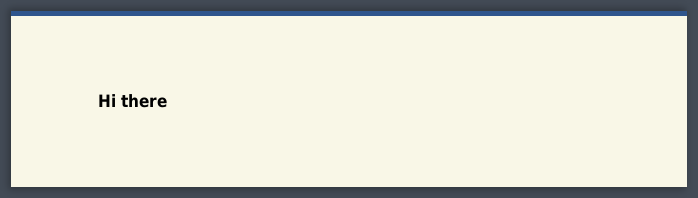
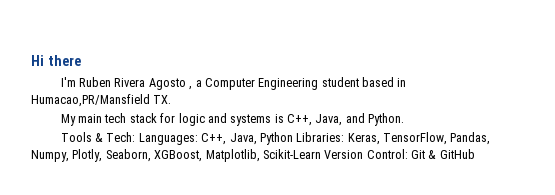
+ I'm Ruben Rivera Agosto , a Computer Engineering student based in Humacao,PR/Mansfield TX.
+ My main tech stack for logic and systems is C++, Java, and Python.
+ Tools & Tech: Languages: C++, Java, Python Libraries: Keras, TensorFlow, Pandas, Numpy, Plotly, Seaborn, XGBoost, Matplotlib, Scikit-Learn Version Control: Git & GitHub

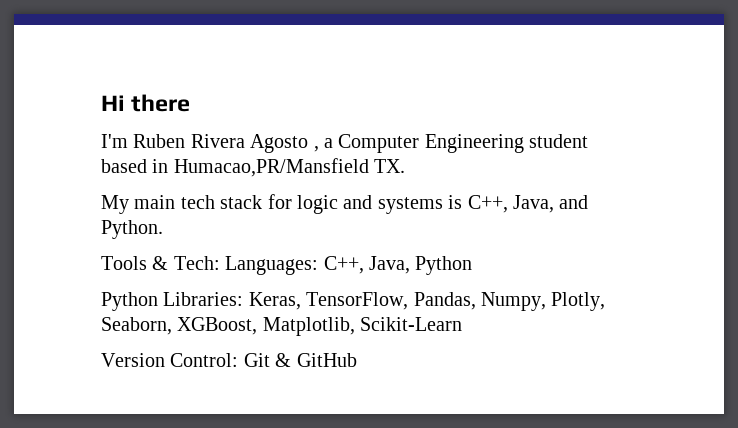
- Tools & Tech: Languages: C++, Java, Python Libraries: Keras, TensorFlow, Pandas, Numpy, Plotly, Seaborn, XGBoost, Matplotlib, Scikit-Learn Version Control: Git & GitHub
+ Tools & Tech: Languages: C++, Java, Python
+ Python Libraries: Keras, TensorFlow, Pandas, Numpy, Plotly, Seaborn, XGBoost, Matplotlib, Scikit-Learn
+ Version Control: Git & GitHub

